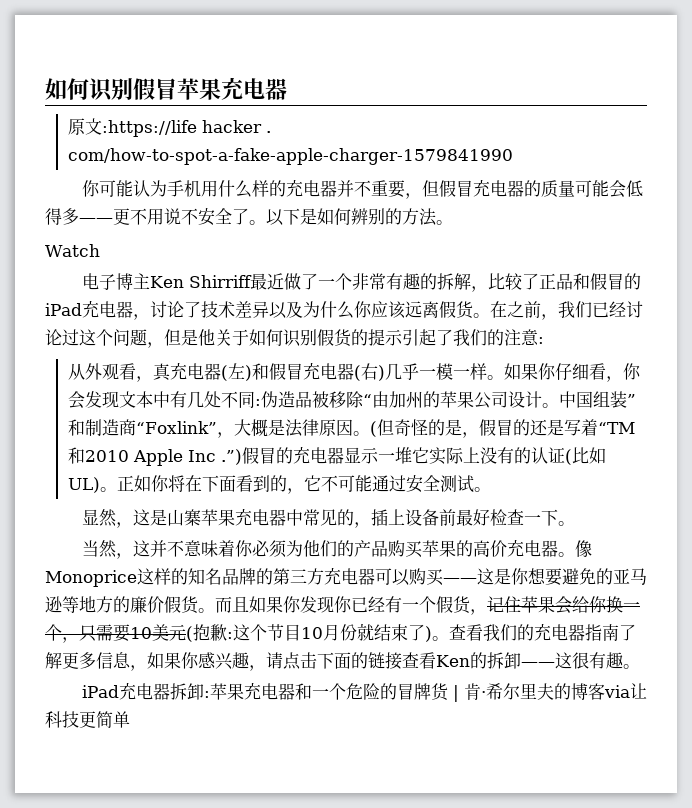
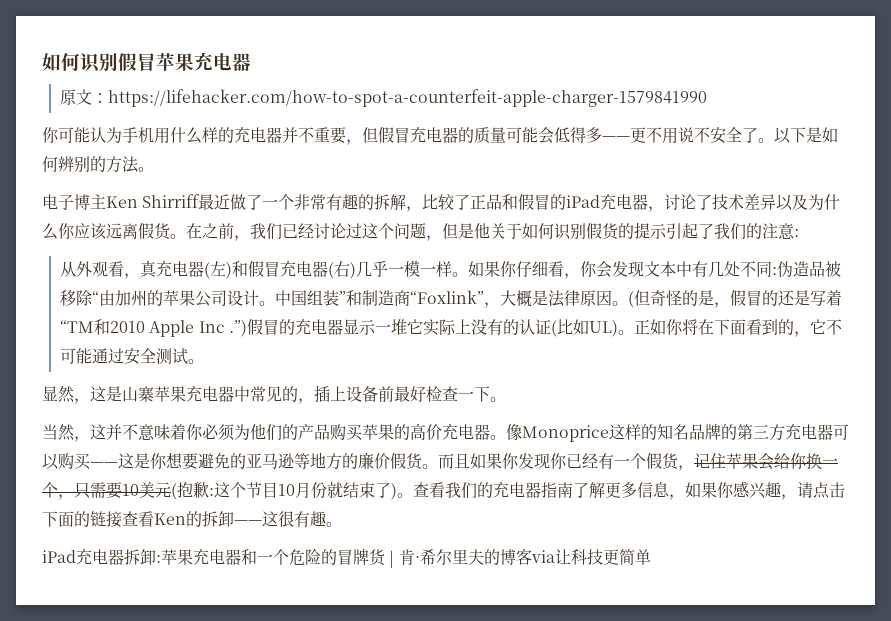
- 原文:https://life hacker . com/how-to-spot-a-fake-apple-charger-1579841990
+ 原文：https://lifehacker.com/how-to-spot-a-counterfeit-apple-charger-1579841990
- Watch

